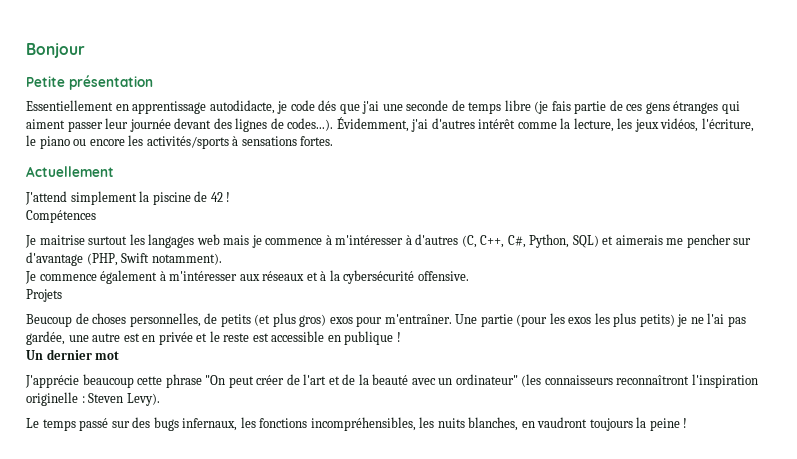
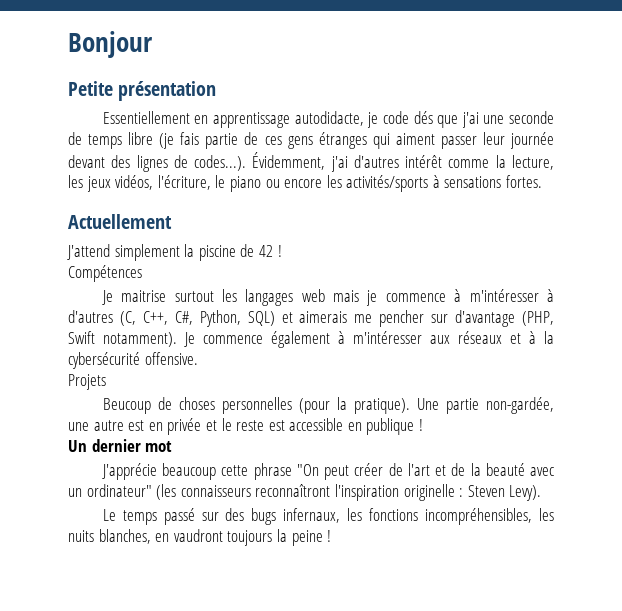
- Je maitrise surtout les langages web mais je commence à m'intéresser à d'autres (C, C++, C#, Python, SQL) et aimerais me pencher sur d'avantage (PHP, Swift notamment).
- Je commence également à m'intéresser aux réseaux et à la cybersécurité offensive.
+ Je maitrise surtout les langages web mais je commence à m'intéresser à d'autres (C, C++, C#, Python, SQL) et aimerais me pencher sur d'avantage (PHP, Swift notamment). Je commence également à m'intéresser aux réseaux et à la cybersécurité offensive.
- Beucoup de choses personnelles, de petits (et plus gros) exos pour m'entraîner. Une partie (pour les exos les plus petits) je ne l'ai pas gardée, une autre est en privée et le reste est accessible en publique !
+ Beucoup de choses personnelles (pour la pratique). Une partie non-gardée, une autre est en privée et le reste est accessible en publique !

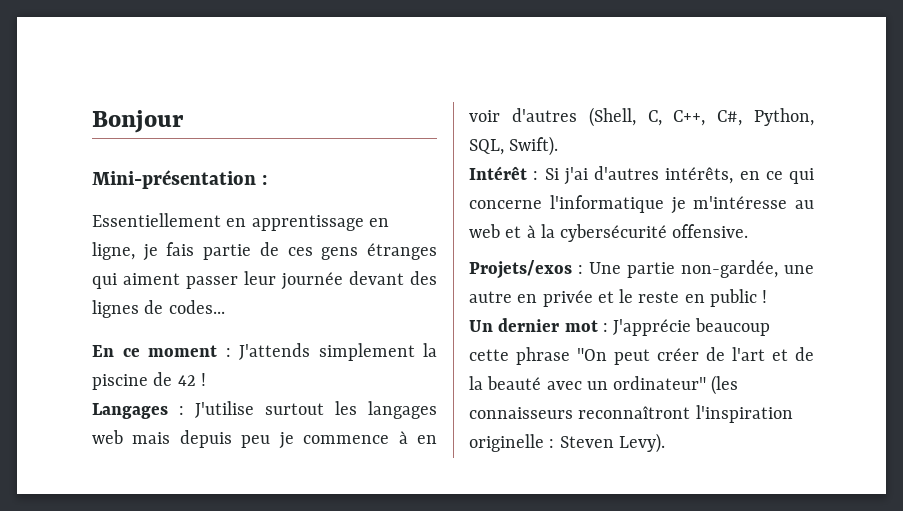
- Petite présentation
+ Mini-présentation :
- Essentiellement en apprentissage autodidacte, je code dés que j'ai une seconde de temps libre (je fais partie de ces gens étranges qui aiment passer leur journée devant des lignes de codes...). Évidemment, j'ai d'autres intérêt comme la lecture, les jeux vidéos, l'écriture, le piano ou encore les activités/sports à sensations fortes.
- Actuellement
- J'attend simplement la piscine de 42 !
+ Essentiellement en apprentissage en ligne, je fais partie de ces gens étranges qui aiment passer leur journée devant des lignes de codes...
+ En ce moment : J'attends simplement la piscine de 42 !
- Compétences
- Je maitrise surtout les langages web mais je commence à m'intéresser à d'autres (C, C++, C#, Python, SQL) et aimerais me pencher sur d'avantage (PHP, Swift notamment). Je commence également à m'intéresser aux réseaux et à la cybersécurité offensive.
+ Langages : J'utilise surtout les langages web mais depuis peu je commence à en voir d'autres (Shell, C, C++, C#, Python, SQL, Swift).
+ Intérêt : Si j'ai d'autres intérêts, en ce qui concerne l'informatique je m'intéresse au web et à la cybersécurité offensive.
- Projets
- Beucoup de choses personnelles (pour la pratique). Une partie non-gardée, une autre est en privée et le reste est accessible en publique !
+ Projets/exos : Une partie non-gardée, une autre en privée et le reste en public !
- Un dernier mot
- J'apprécie beaucoup cette phrase "On peut créer de l'art et de la beauté avec un ordinateur" (les connaisseurs reconnaîtront l'inspiration originelle : Steven Levy).
+ Un dernier mot : J'apprécie beaucoup cette phrase "On peut créer de l'art et de la beauté avec un ordinateur" (les connaisseurs reconnaîtront l'inspiration originelle : Steven Levy).
- Le temps passé sur des bugs infernaux, les fonctions incompréhensibles, les nuits blanches, en vaudront toujours la peine !

